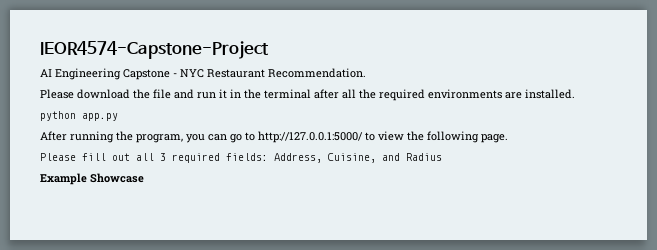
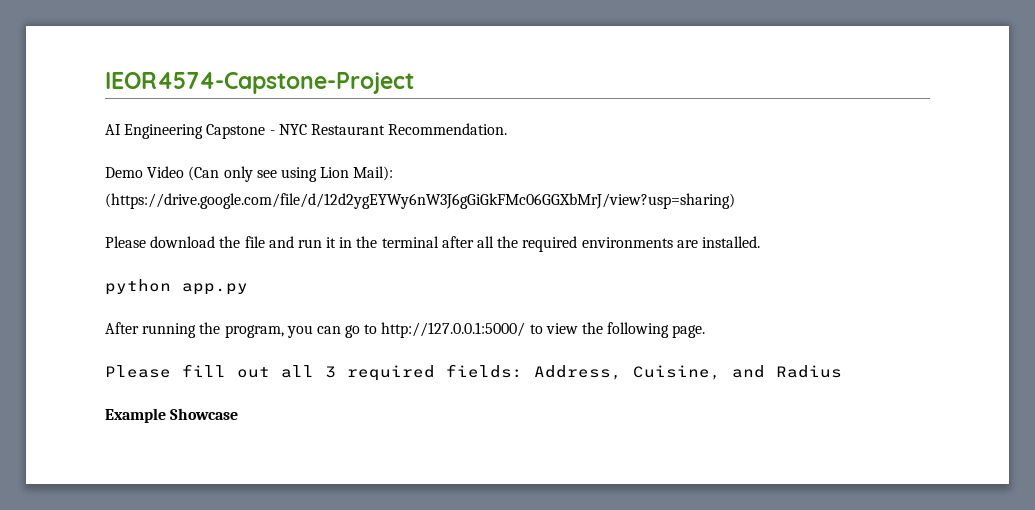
+ Demo Video (Can only see using Lion Mail): (https://drive.google.com/file/d/12d2ygEYWy6nW3J6gGiGkFMc06GGXbMrJ/view?usp=sharing)

